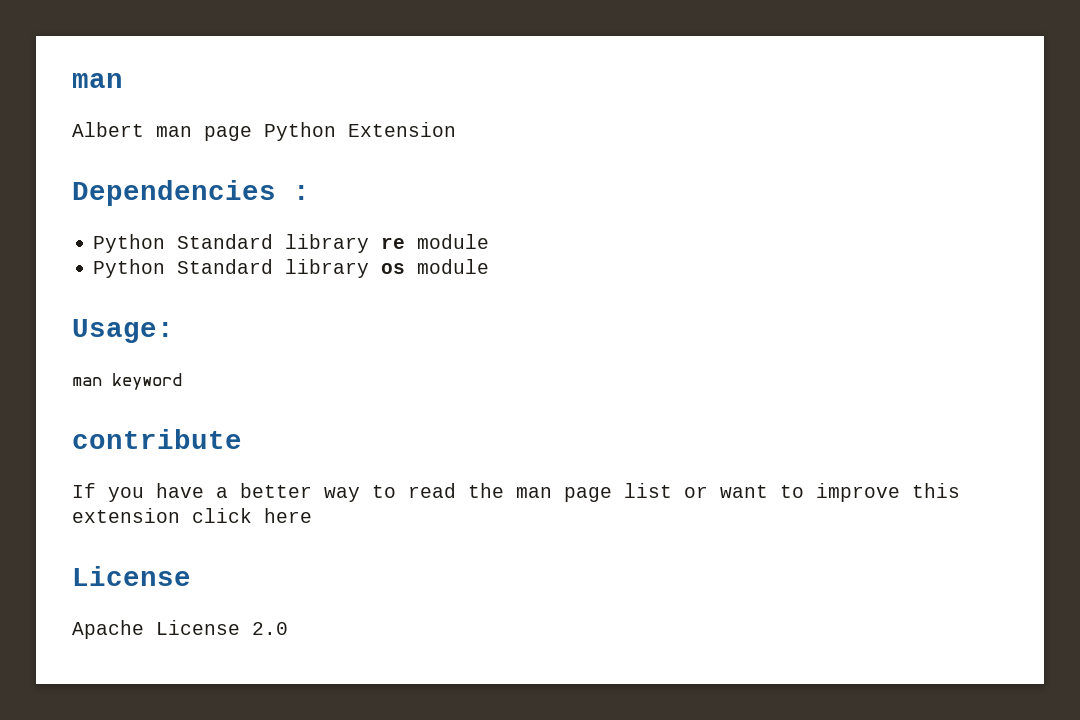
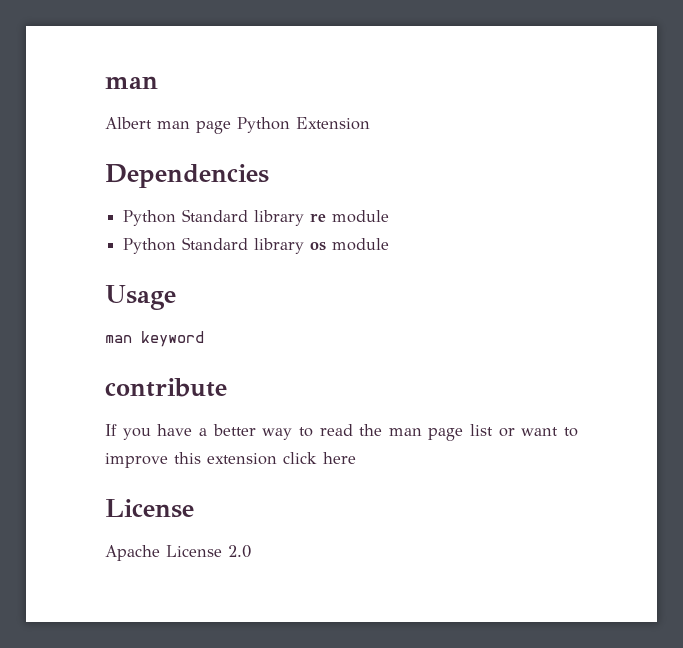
- Dependencies :
+ Dependencies
- Usage:
+ Usage

